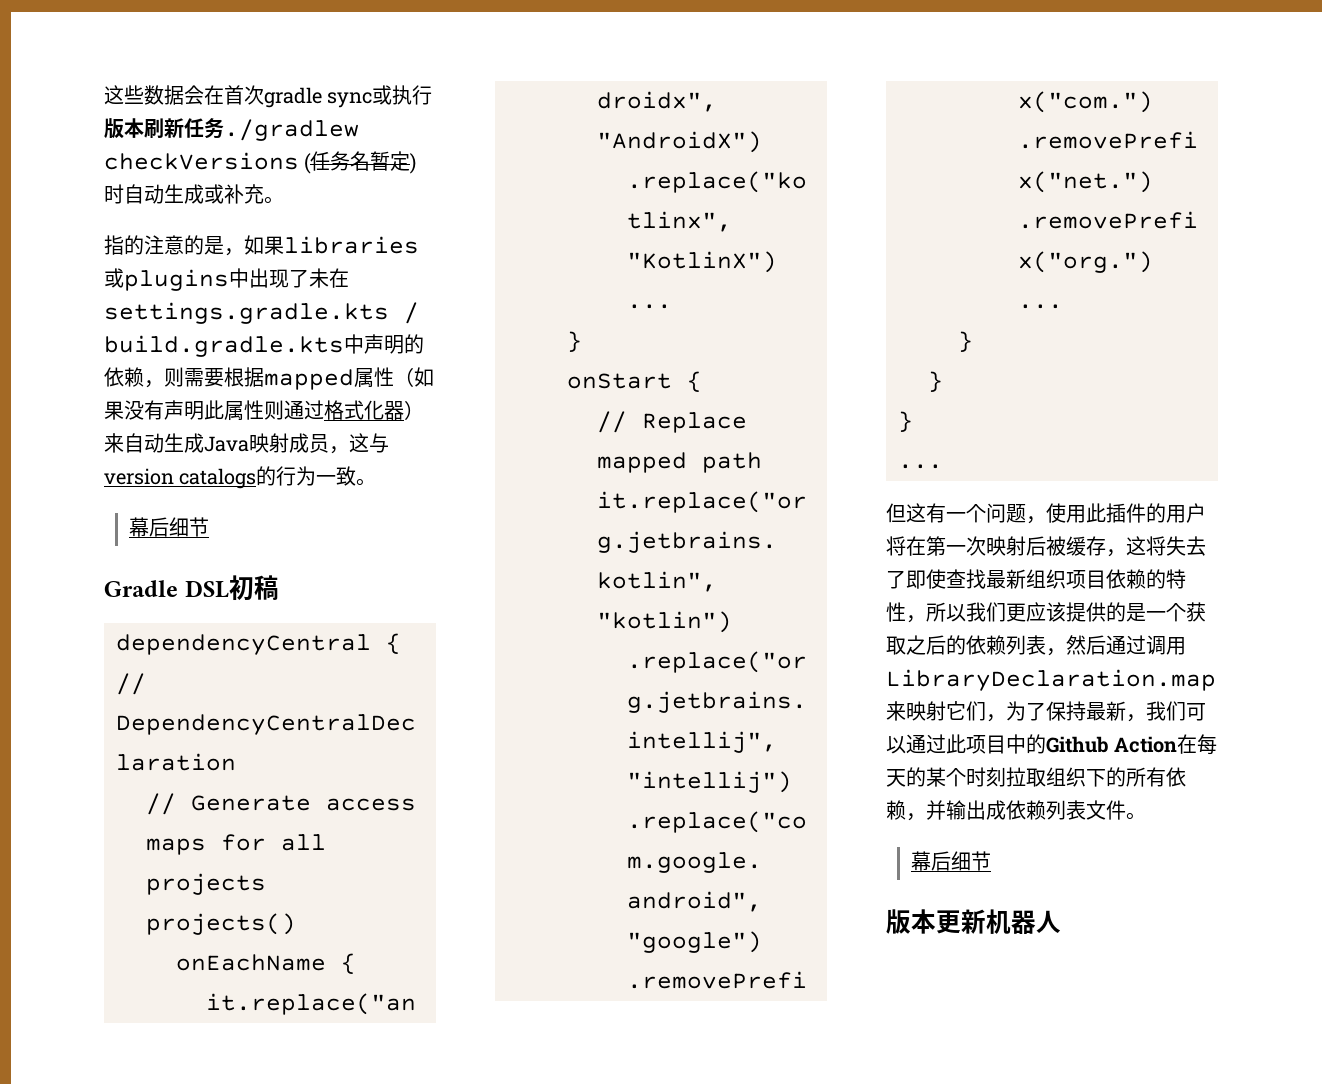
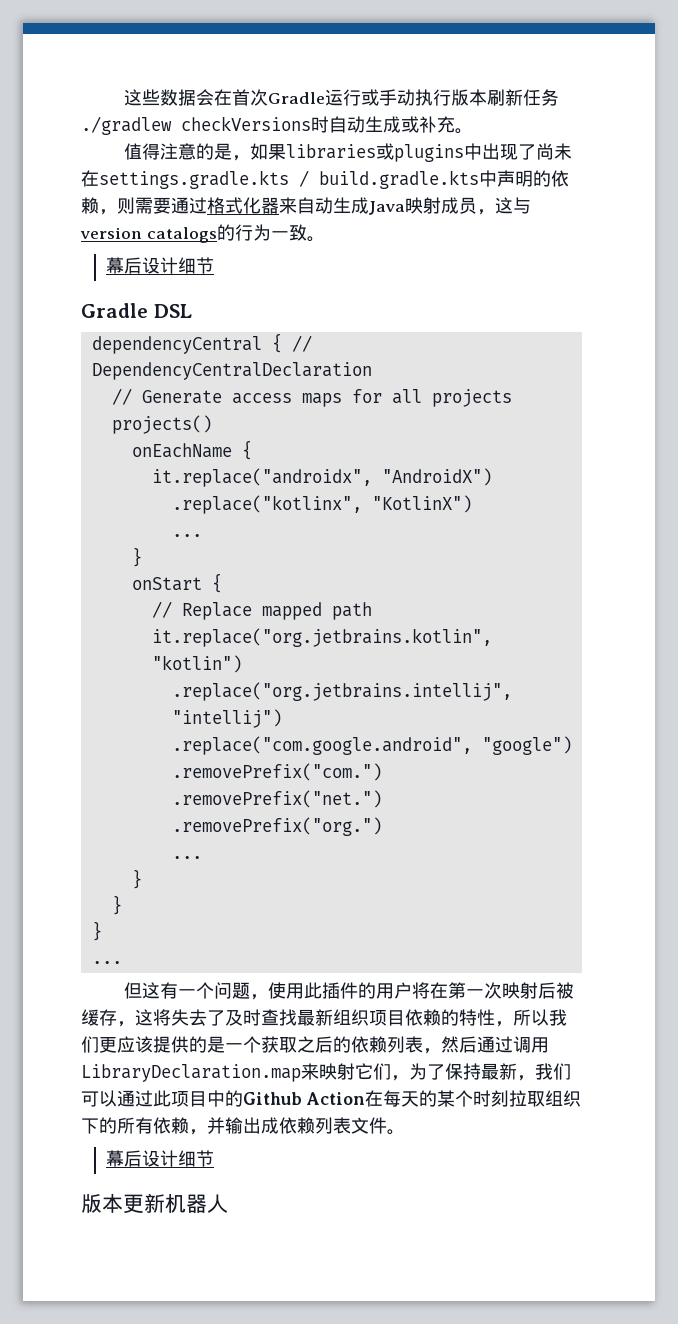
- 这些数据会在首次gradle sync或执行版本刷新任务./gradlew checkVersions (任务名暂定)时自动生成或补充。
+ 这些数据会在首次Gradle运行或手动执行版本刷新任务./gradlew checkVersions时自动生成或补充。
- 指的注意的是，如果libraries或plugins中出现了未在settings.gradle.kts / build.gradle.kts中声明的依赖，则需要根据mapped属性（如果没有声明此属性则通过格式化器）来自动生成Java映射成员，这与version catalogs的行为一致。
- 幕后细节
+ 值得注意的是，如果libraries或plugins中出现了尚未在settings.gradle.kts / build.gradle.kts中声明的依赖，则需要通过格式化器来自动生成Java映射成员，这与version catalogs的行为一致。
+ 幕后设计细节
- Gradle DSL初稿
+ Gradle DSL
- 但这有一个问题，使用此插件的用户将在第一次映射后被缓存，这将失去了即使查找最新组织项目依赖的特性，所以我们更应该提供的是一个获取之后的依赖列表，然后通过调用LibraryDeclaration.map来映射它们，为了保持最新，我们可以通过此项目中的Github Action在每天的某个时刻拉取组织下的所有依赖，并输出成依赖列表文件。
- 幕后细节
+ 但这有一个问题，使用此插件的用户将在第一次映射后被缓存，这将失去了及时查找最新组织项目依赖的特性，所以我们更应该提供的是一个获取之后的依赖列表，然后通过调用LibraryDeclaration.map来映射它们，为了保持最新，我们可以通过此项目中的Github Action在每天的某个时刻拉取组织下的所有依赖，并输出成依赖列表文件。
+ 幕后设计细节

